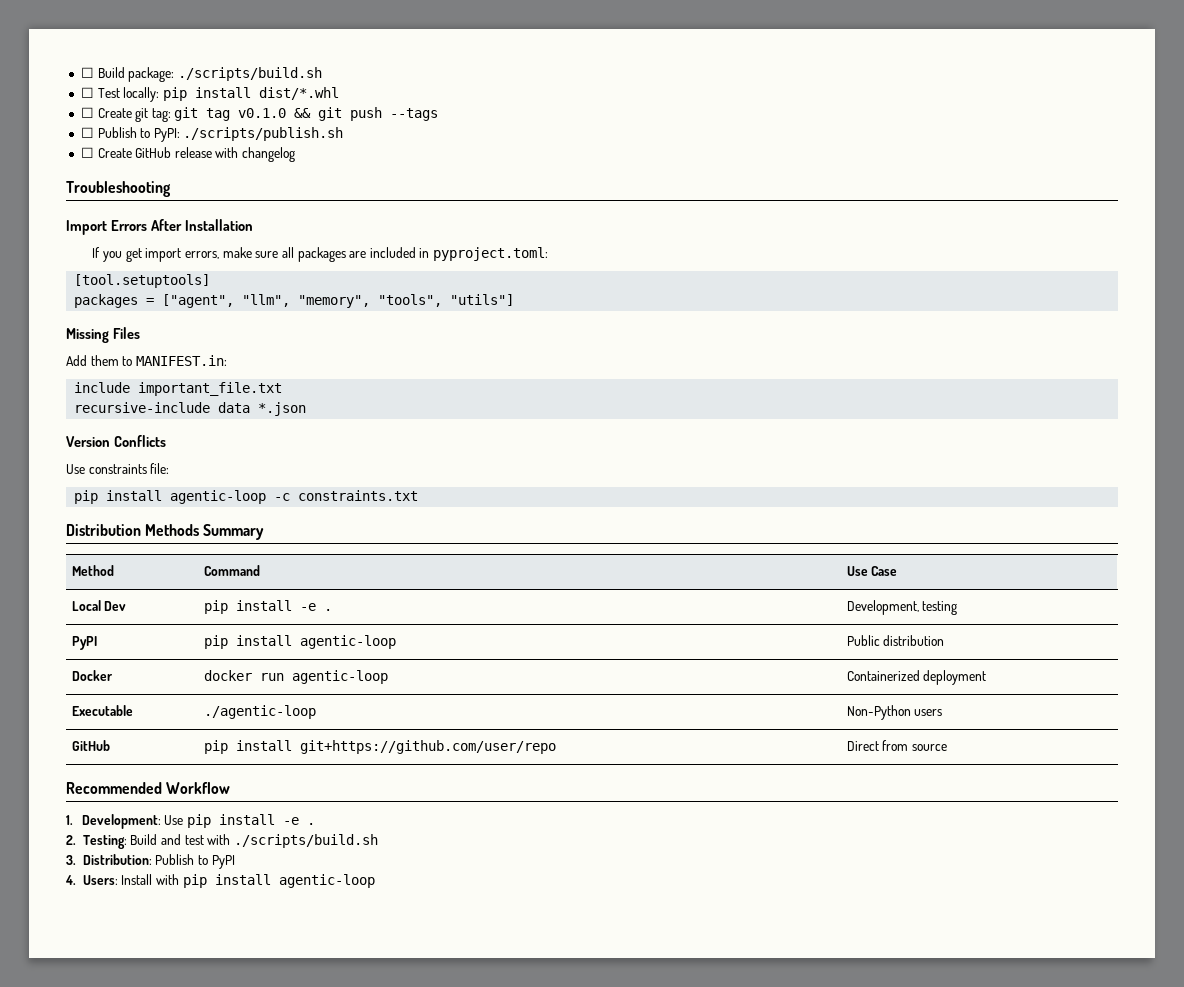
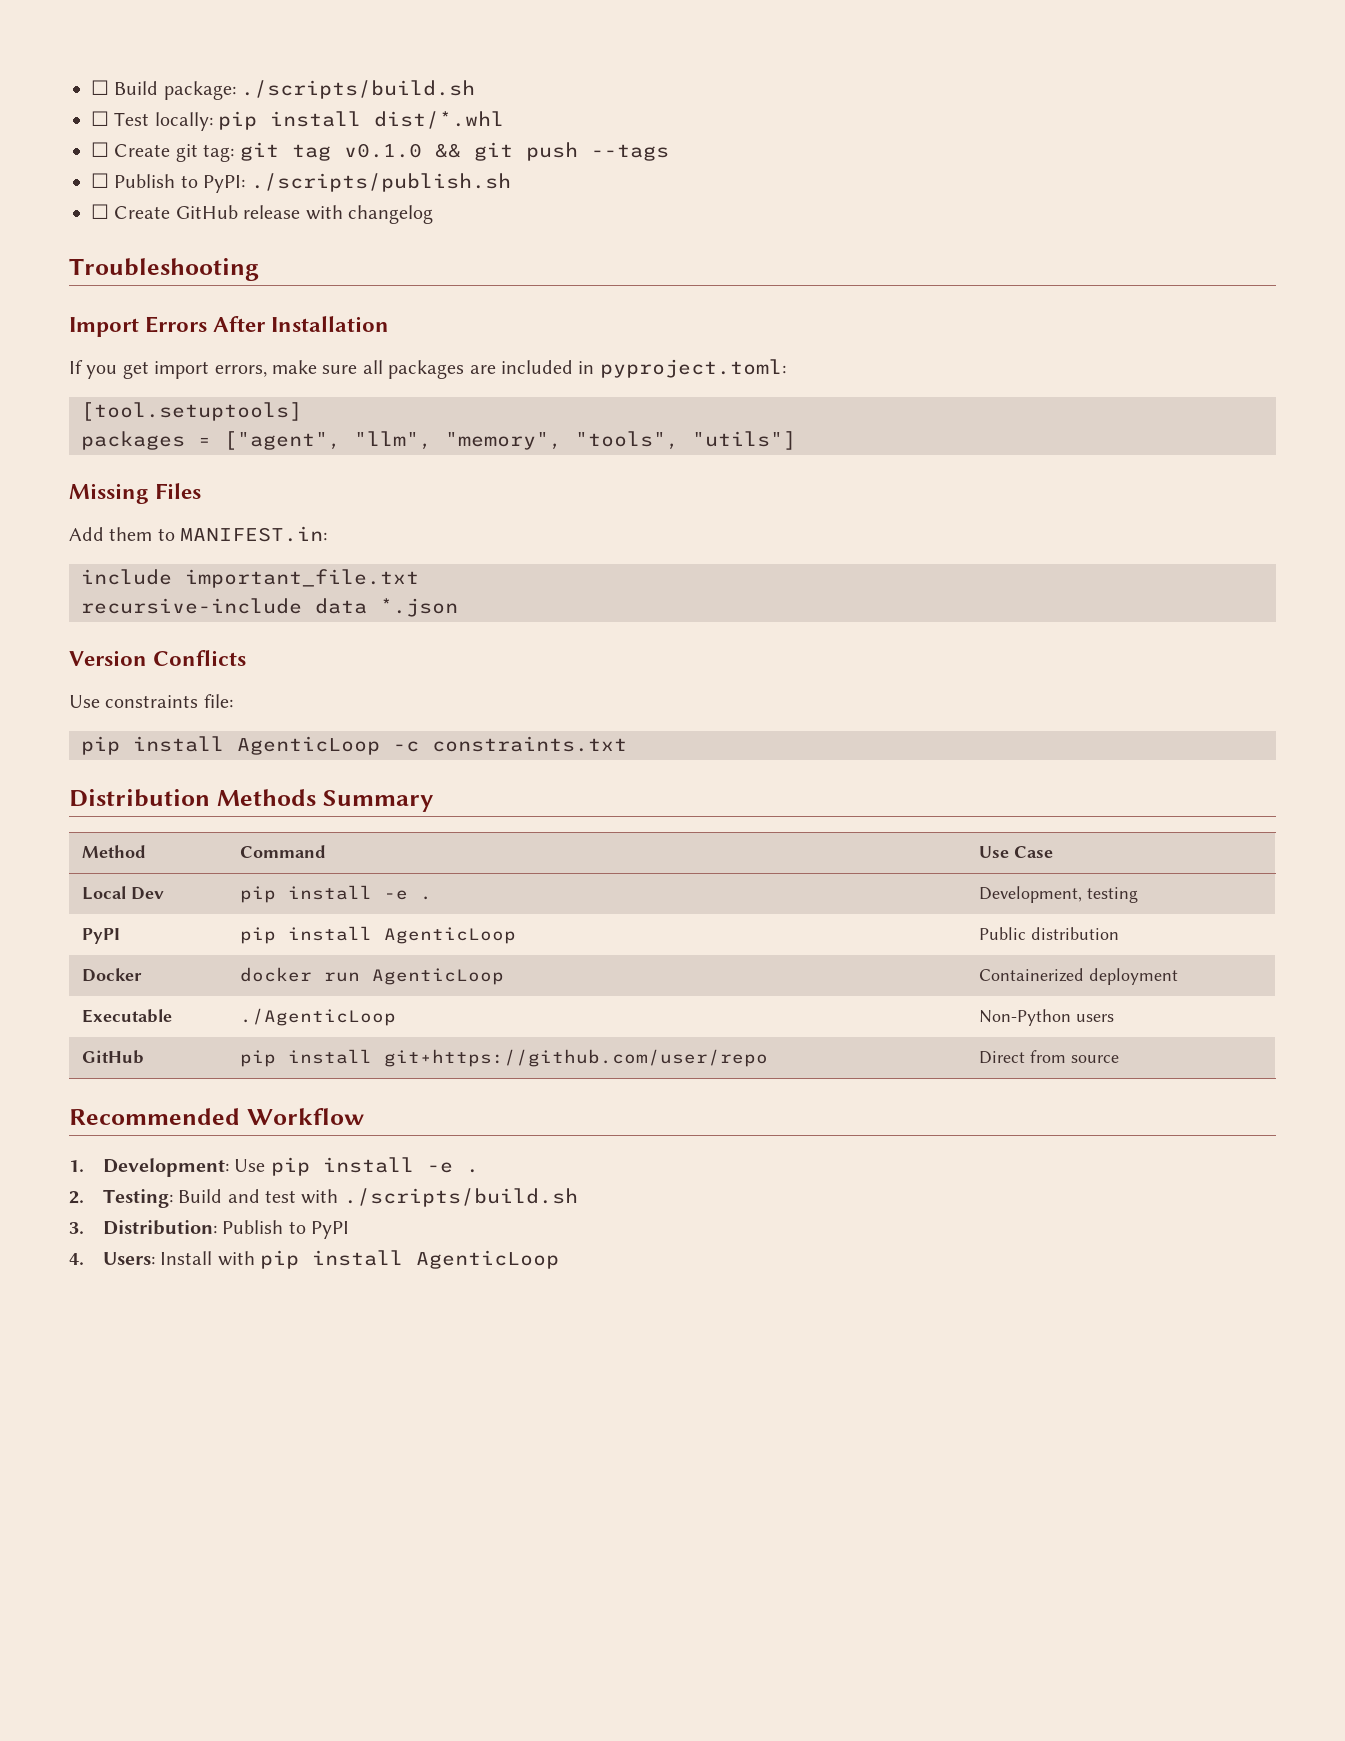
- pip install agentic-loop -c constraints.txt
+ pip install AgenticLoop -c constraints.txt
- PyPI | pip install agentic-loop | Public distribution
+ PyPI | pip install AgenticLoop | Public distribution
- Docker | docker run agentic-loop | Containerized deployment
+ Docker | docker run AgenticLoop | Containerized deployment
- Executable | ./agentic-loop | Non-Python users
+ Executable | ./AgenticLoop | Non-Python users
- 4. Users: Install with pip install agentic-loop
+ 4. Users: Install with pip install AgenticLoop

